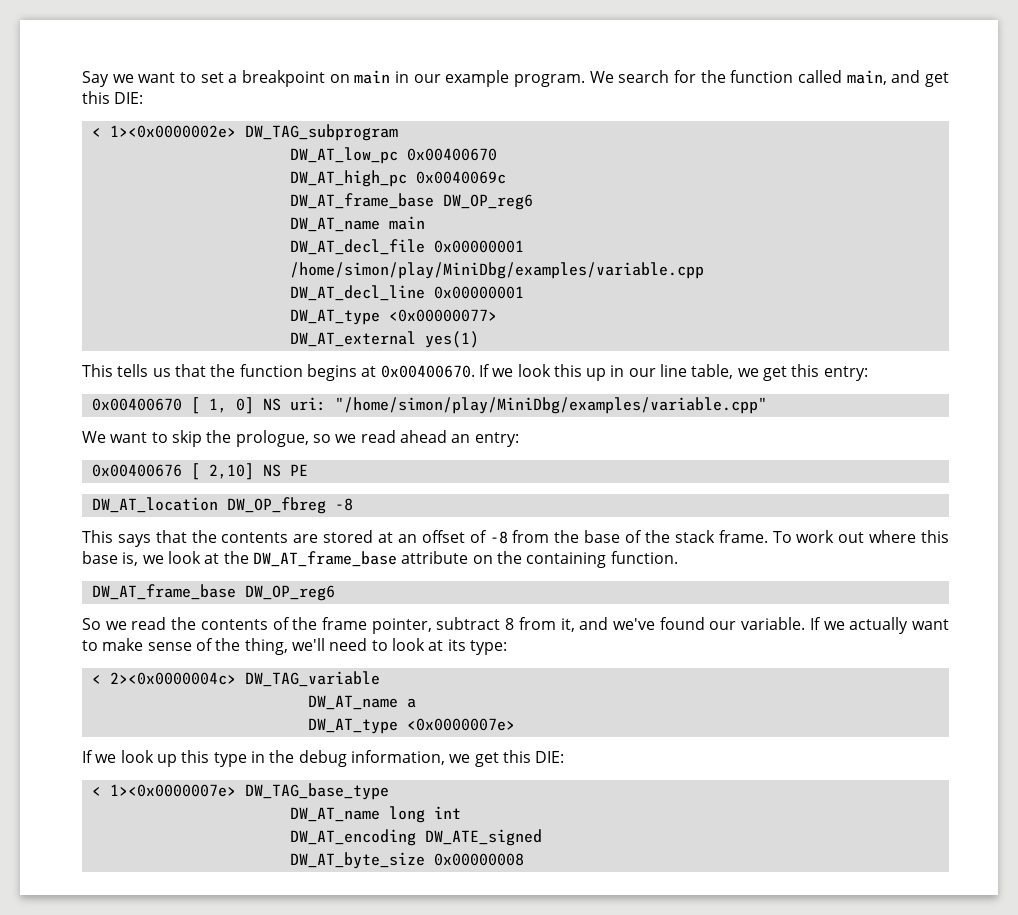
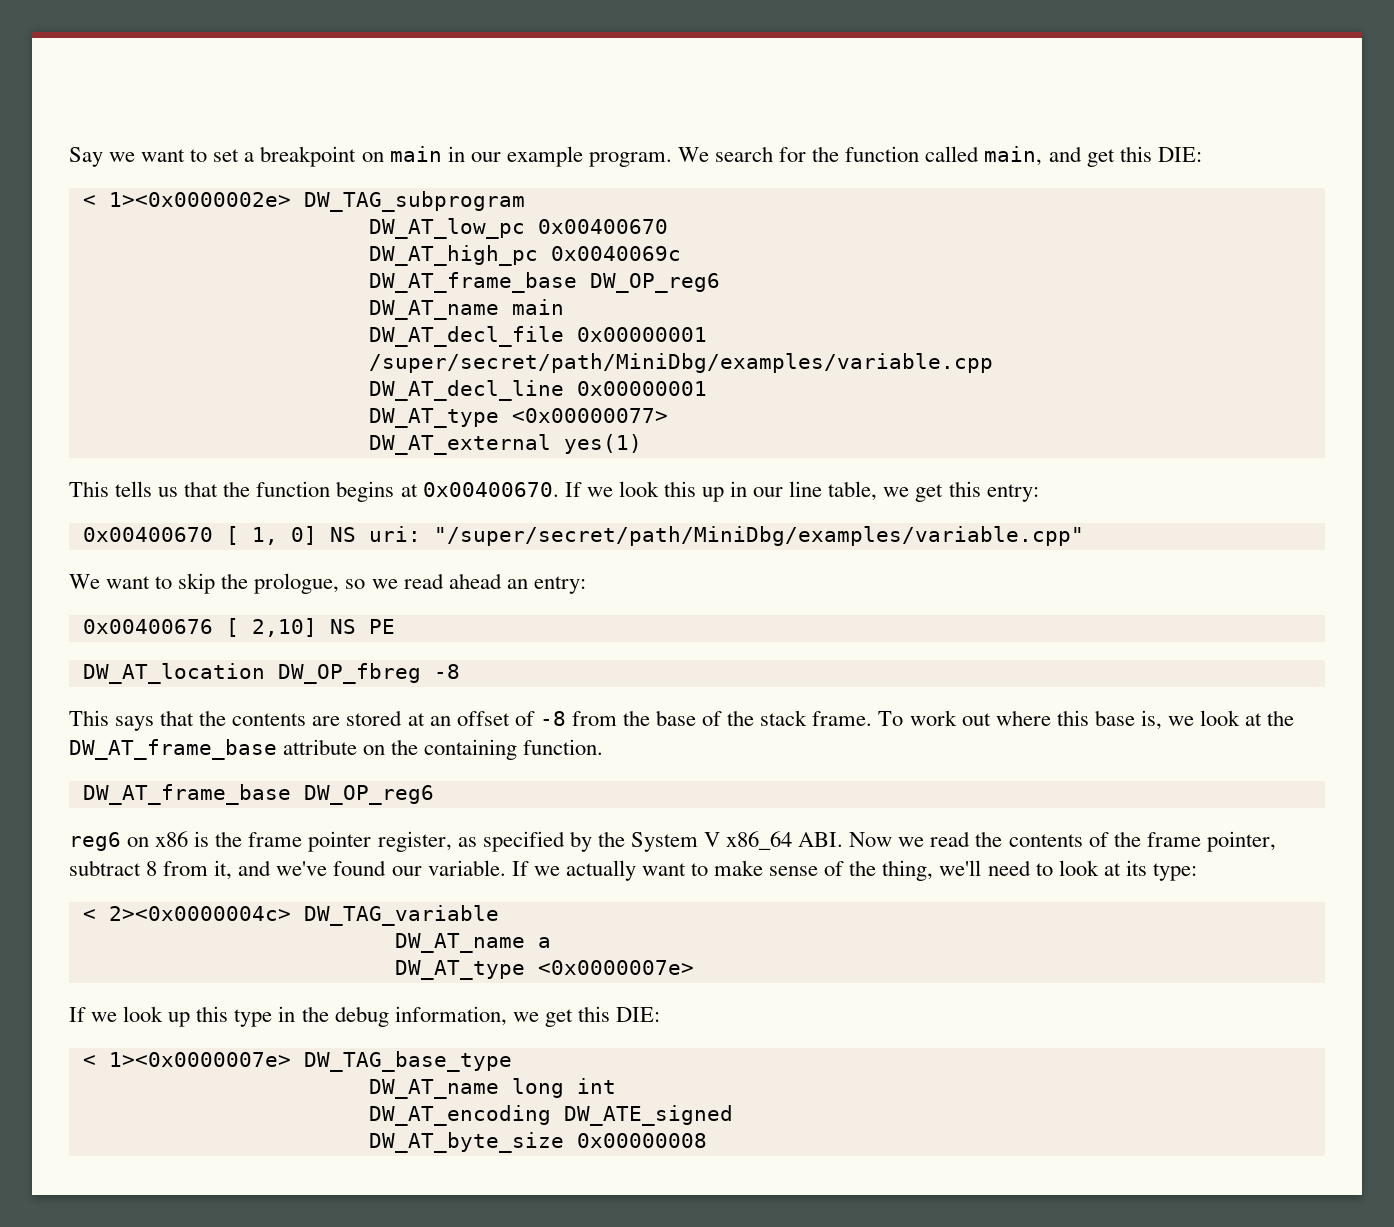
- DW_AT_decl_file 0x00000001 /home/simon/play/MiniDbg/examples/variable.cpp
+ DW_AT_decl_file 0x00000001 /super/secret/path/MiniDbg/examples/variable.cpp
- 0x00400670 [ 1, 0] NS uri: "/home/simon/play/MiniDbg/examples/variable.cpp"
+ 0x00400670 [ 1, 0] NS uri: "/super/secret/path/MiniDbg/examples/variable.cpp"
- So we read the contents of the frame pointer, subtract 8 from it, and we've found our variable.
+ reg6 on x86 is the frame pointer register, as specified by the System V x86_64 ABI. Now we read the contents of the frame pointer, subtract 8 from it, and we've found our variable.

